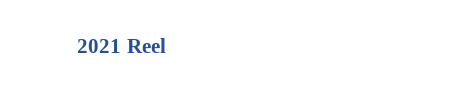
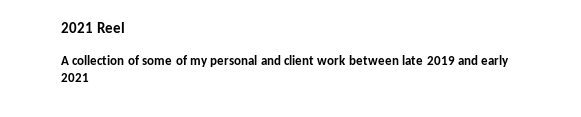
+ A collection of some of my personal and client work between late 2019 and early 2021

